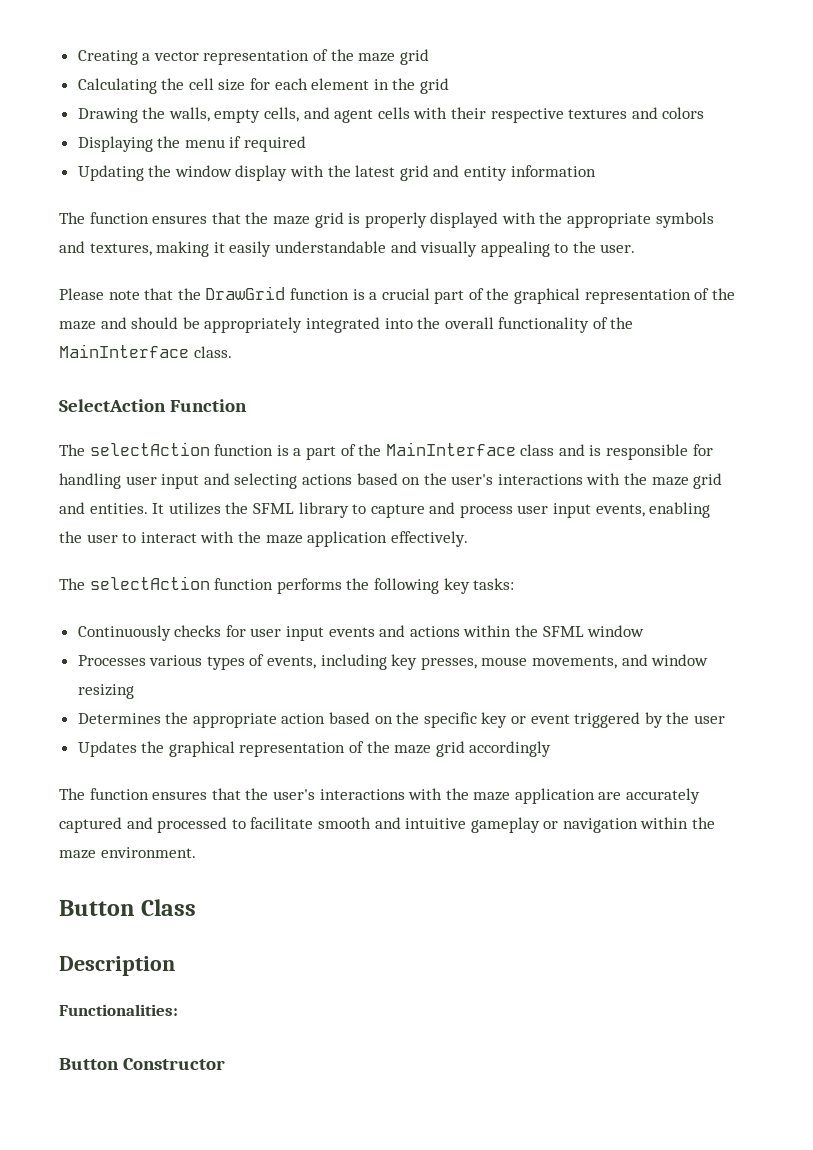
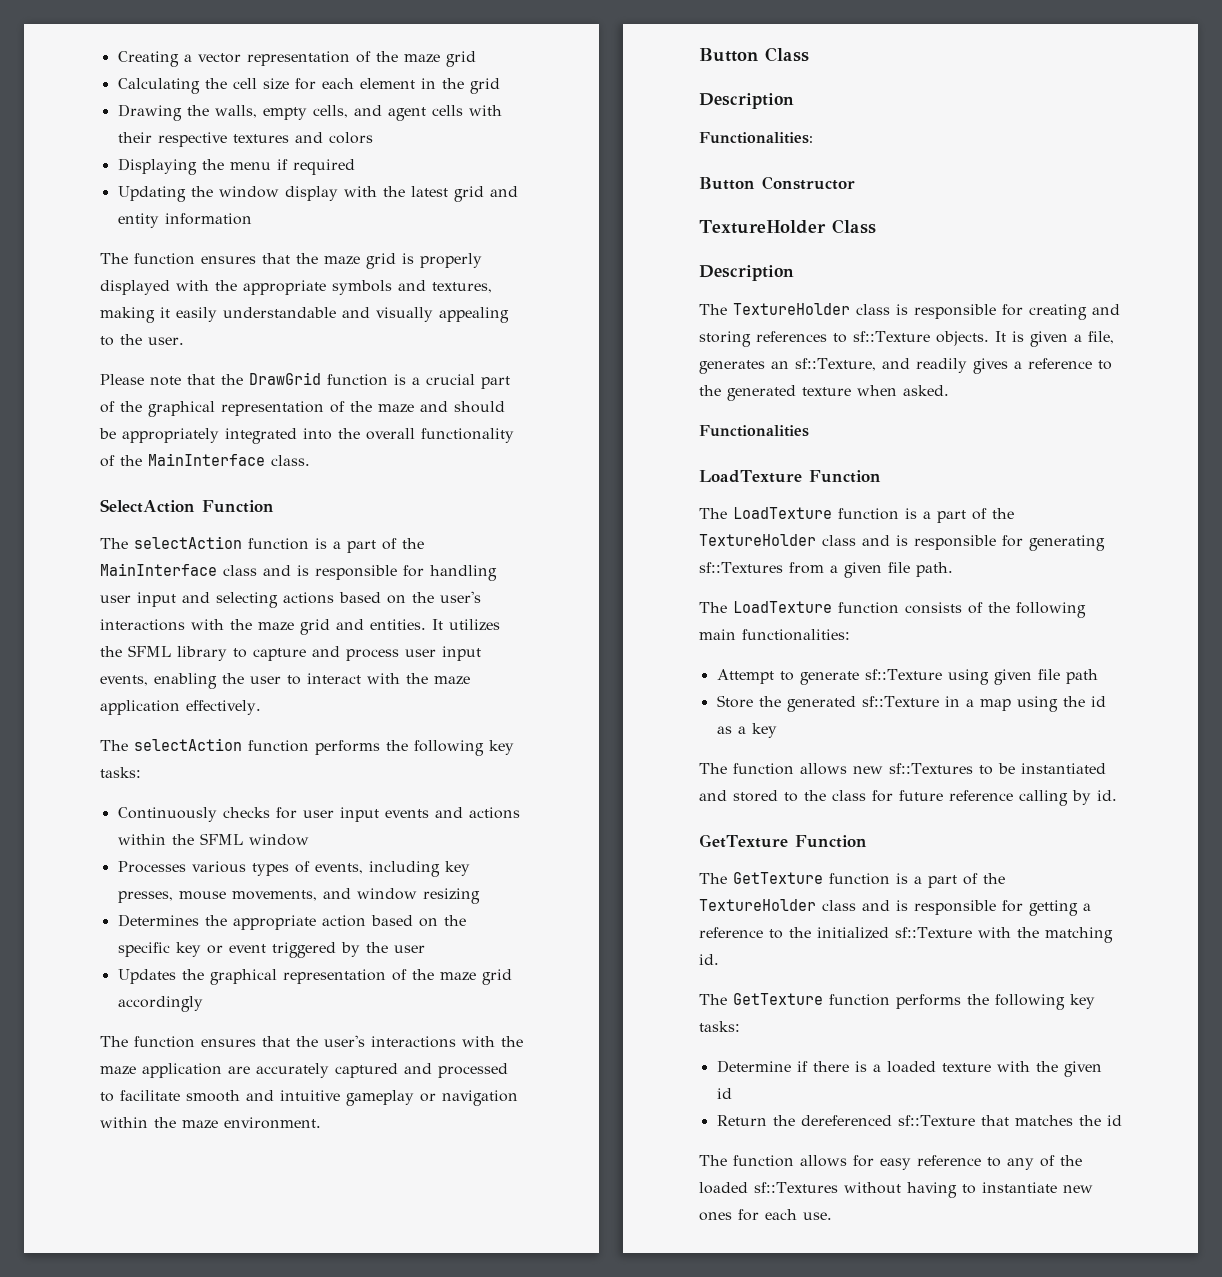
+ TextureHolder Class
+ Description
+ The TextureHolder class is responsible for creating and storing references to sf::Texture objects. It is given a file, generates an sf::Texture, and readily gives a reference to the generated texture when asked.
+ Functionalities
+ LoadTexture Function
+ The LoadTexture function is a part of the TextureHolder class and is responsible for generating sf::Textures from a given file path.
+ The LoadTexture function consists of the following main functionalities:
+ Attempt to generate sf::Texture using given file path
+ Store the generated sf::Texture in a map using the id as a key
+ The function allows new sf::Textures to be instantiated and stored to the class for future reference calling by id.
+ GetTexture Function
+ The GetTexture function is a part of the TextureHolder class and is responsible for getting a reference to the initialized sf::Texture with the matching id.
+ The GetTexture function performs the following key tasks:
+ Determine if there is a loaded texture with the given id
+ Return the dereferenced sf::Texture that matches the id
+ The function allows for easy reference to any of the loaded sf::Textures without having to instantiate new ones for each use.

